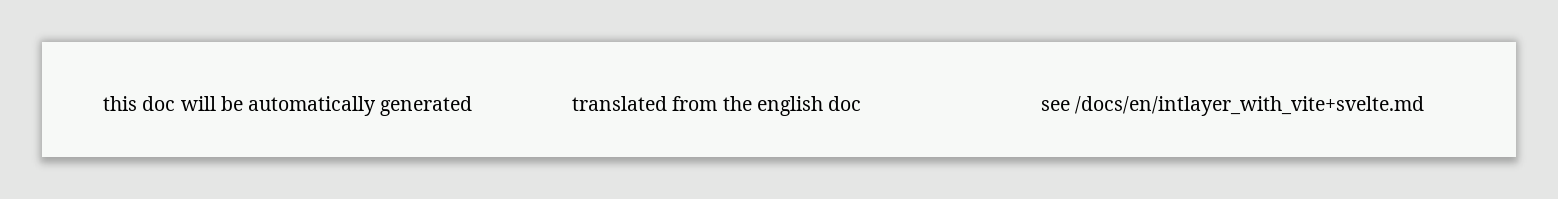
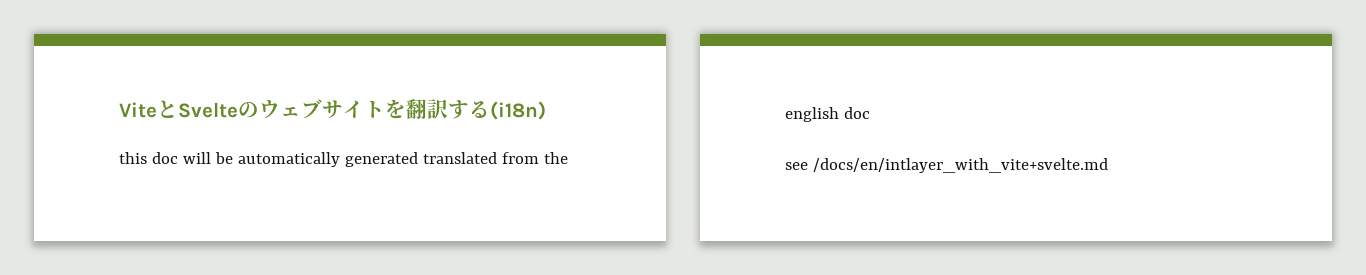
+ ViteとSvelteのウェブサイトを翻訳する(i18n)

